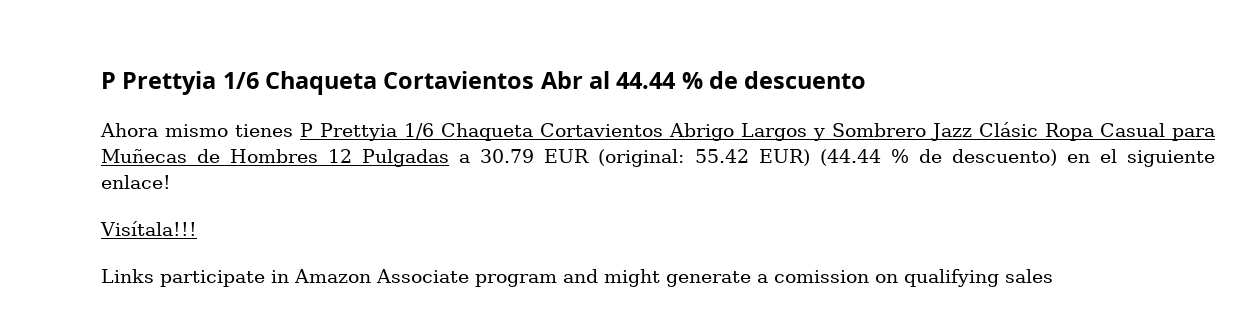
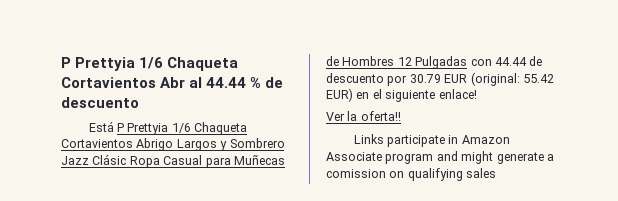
- Ahora mismo tienes P Prettyia 1/6 Chaqueta Cortavientos Abrigo Largos y Sombrero Jazz Clásic Ropa Casual para Muñecas de Hombres 12 Pulgadas a 30.79 EUR (original: 55.42 EUR) (44.44 % de descuento) en el siguiente enlace!
+ Está P Prettyia 1/6 Chaqueta Cortavientos Abrigo Largos y Sombrero Jazz Clásic Ropa Casual para Muñecas de Hombres 12 Pulgadas con 44.44 de descuento por 30.79 EUR (original: 55.42 EUR) en el siguiente enlace!
- Visítala!!!
+ Ver la oferta!!

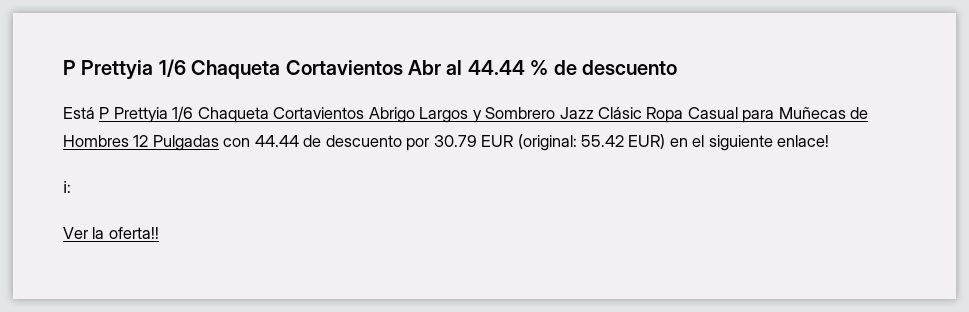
+ ℹ:
- Links participate in Amazon Associate program and might generate a comission on qualifying sales

